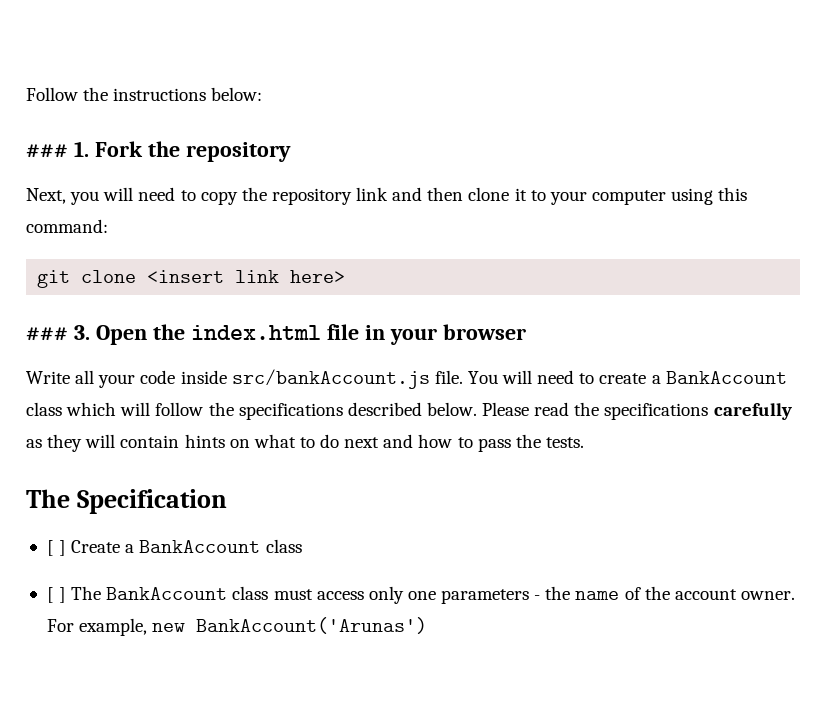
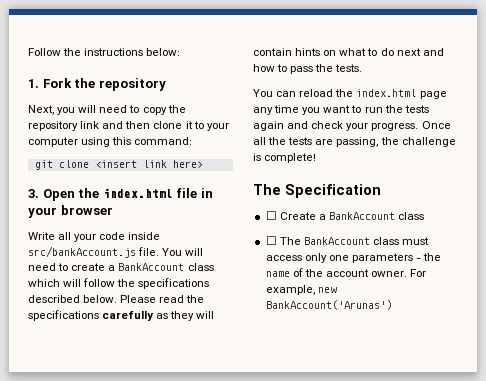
- ### 1. Fork the repository
+ 1. Fork the repository
- ### 3. Open the index.html file in your browser
+ 3. Open the index.html file in your browser
+ You can reload the index.html page any time you want to run the tests again and check your progress. Once all the tests are passing, the challenge is complete!
- [ ] Create a BankAccount class
+ ☐ Create a BankAccount class
- [ ] The BankAccount class must access only one parameters - the name of the account owner.
+ ☐ The BankAccount class must access only one parameters - the name of the account owner.

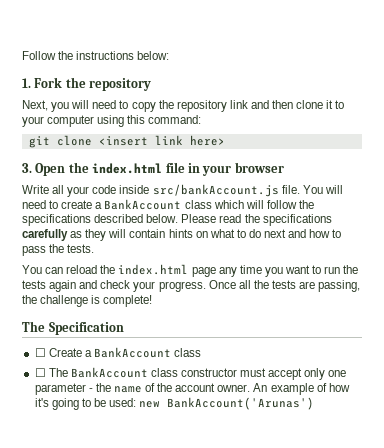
- ☐ The BankAccount class must access only one parameters - the name of the account owner.
+ ☐ The BankAccount class constructor must accept only one parameter - the name of the account owner.
- For example, new BankAccount('Arunas')
+ An example of how it's going to be used: new BankAccount('Arunas')

